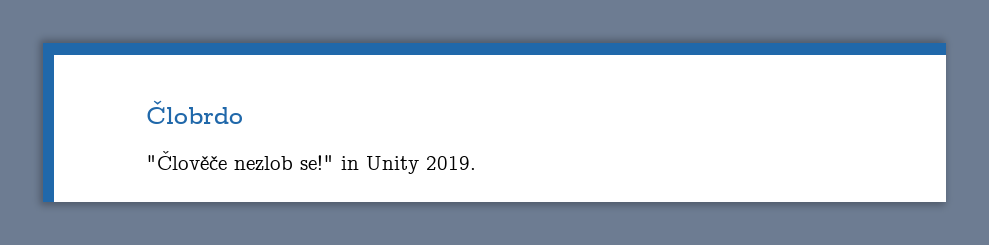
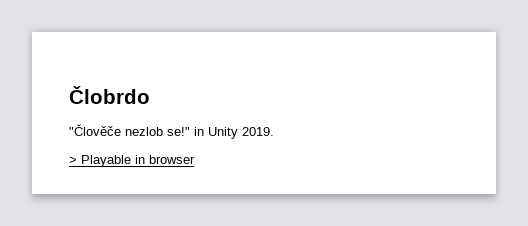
+ > Playable in browser

